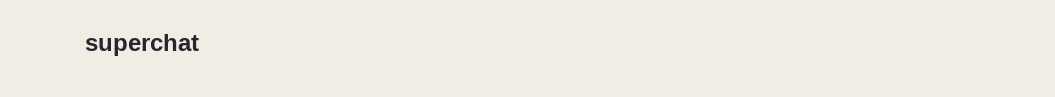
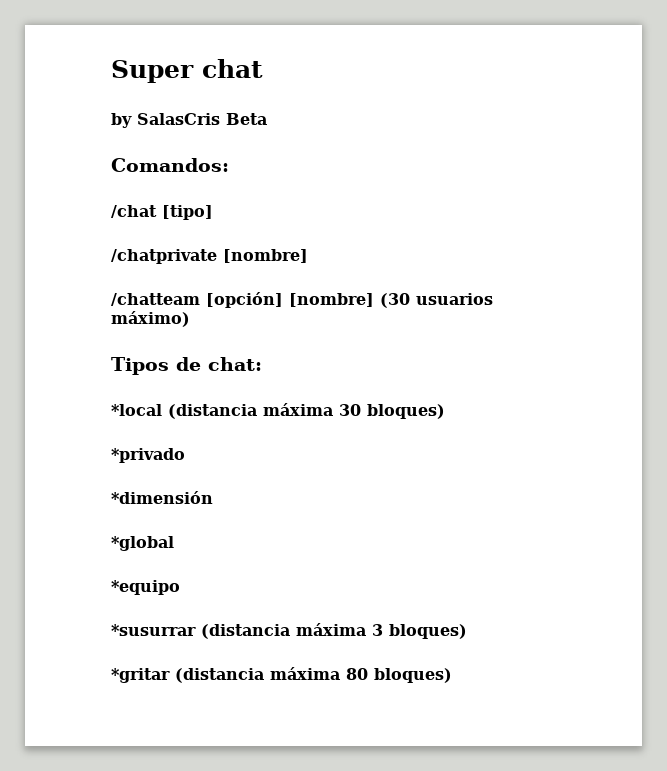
- superchat
+ Super chat
+ by SalasCris Beta
+ Comandos:
+ /chat [tipo]
+ /chatprivate [nombre]
+ /chatteam [opción] [nombre] (30 usuarios máximo)
+ Tipos de chat:
+ *local (distancia máxima 30 bloques)
+ *privado
+ *dimensión
+ *global
+ *equipo
+ *susurrar (distancia máxima 3 bloques)
+ *gritar (distancia máxima 80 bloques)

